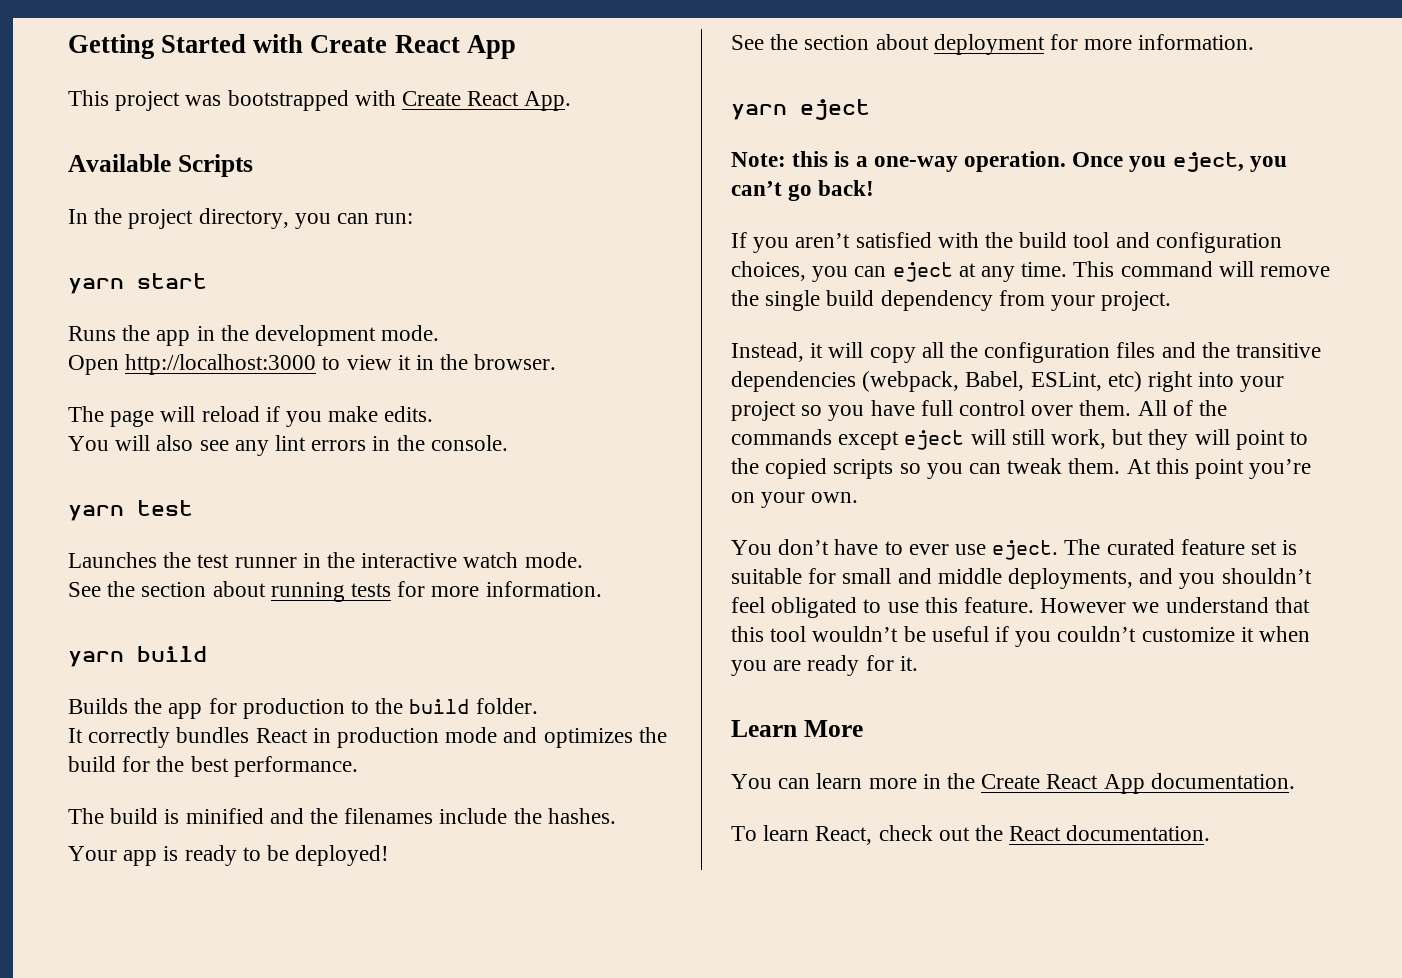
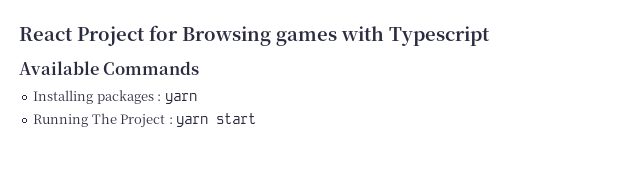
- Getting Started with Create React App
- This project was bootstrapped with Create React App.
- Available Scripts
- In the project directory, you can run:
- yarn start
- Runs the app in the development mode.
- Open http://localhost:3000 to view it in the browser.
- The page will reload if you make edits.
- You will also see any lint errors in the console.
- yarn test
- Launches the test runner in the interactive watch mode.
- See the section about running tests for more information.
- yarn build
- Builds the app for production to the build folder.
- It correctly bundles React in production mode and optimizes the build for the best performance.
- The build is minified and the filenames include the hashes.
- Your app is ready to be deployed!
- See the section about deployment for more information.
- yarn eject
- Note: this is a one-way operation. Once you eject, you can’t go back!
- If you aren’t satisfied with the build tool and configuration choices, you can eject at any time. This command will remove the single build dependency from your project.
- Instead, it will copy all the configuration files and the transitive dependencies (webpack, Babel, ESLint, etc) right into your project so you have full control over them. All of the commands except eject will still work, but they will point to the copied scripts so you can tweak them. At this point you’re on your own.
- You don’t have to ever use eject. The curated feature set is suitable for small and middle deployments, and you shouldn’t feel obligated to use this feature. However we understand that this tool wouldn’t be useful if you couldn’t customize it when you are ready for it.
- Learn More
- You can learn more in the Create React App documentation.
- To learn React, check out the React documentation.
+ React Project for Browsing games with Typescript
+ Available Commands
+ Installing packages : yarn
+ Running The Project : yarn start

